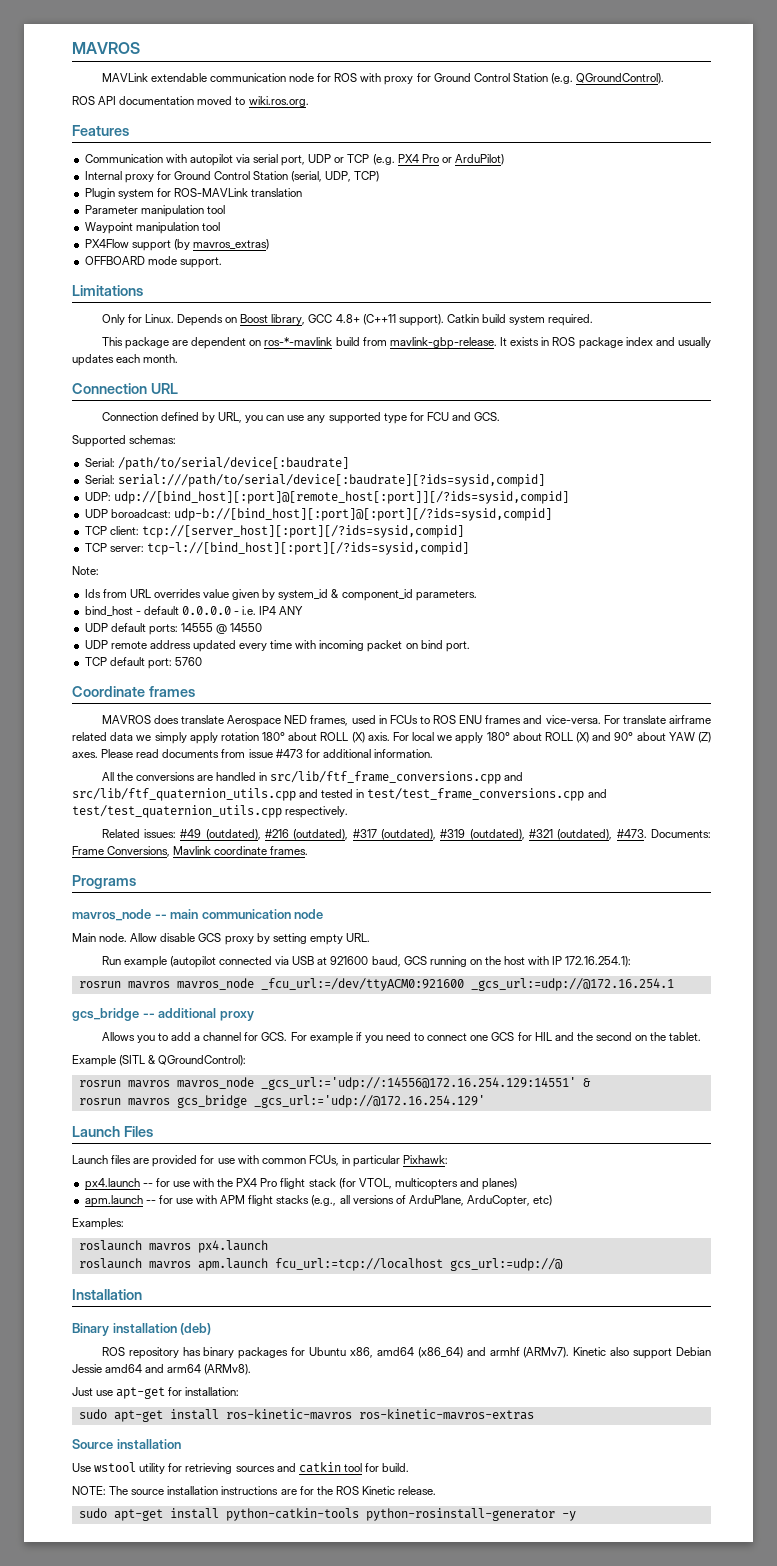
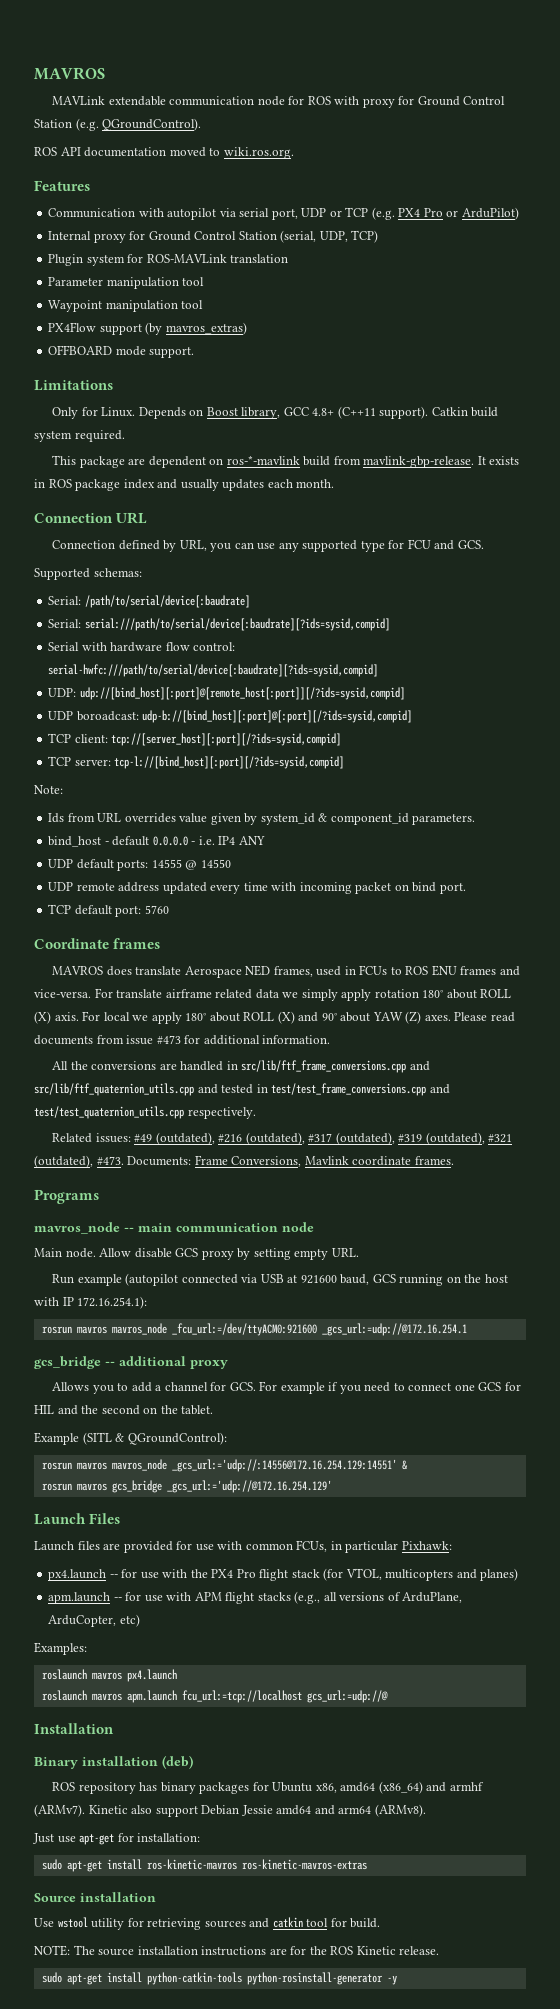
+ Serial with hardware flow control: serial-hwfc:///path/to/serial/device[:baudrate][?ids=sysid,compid]

